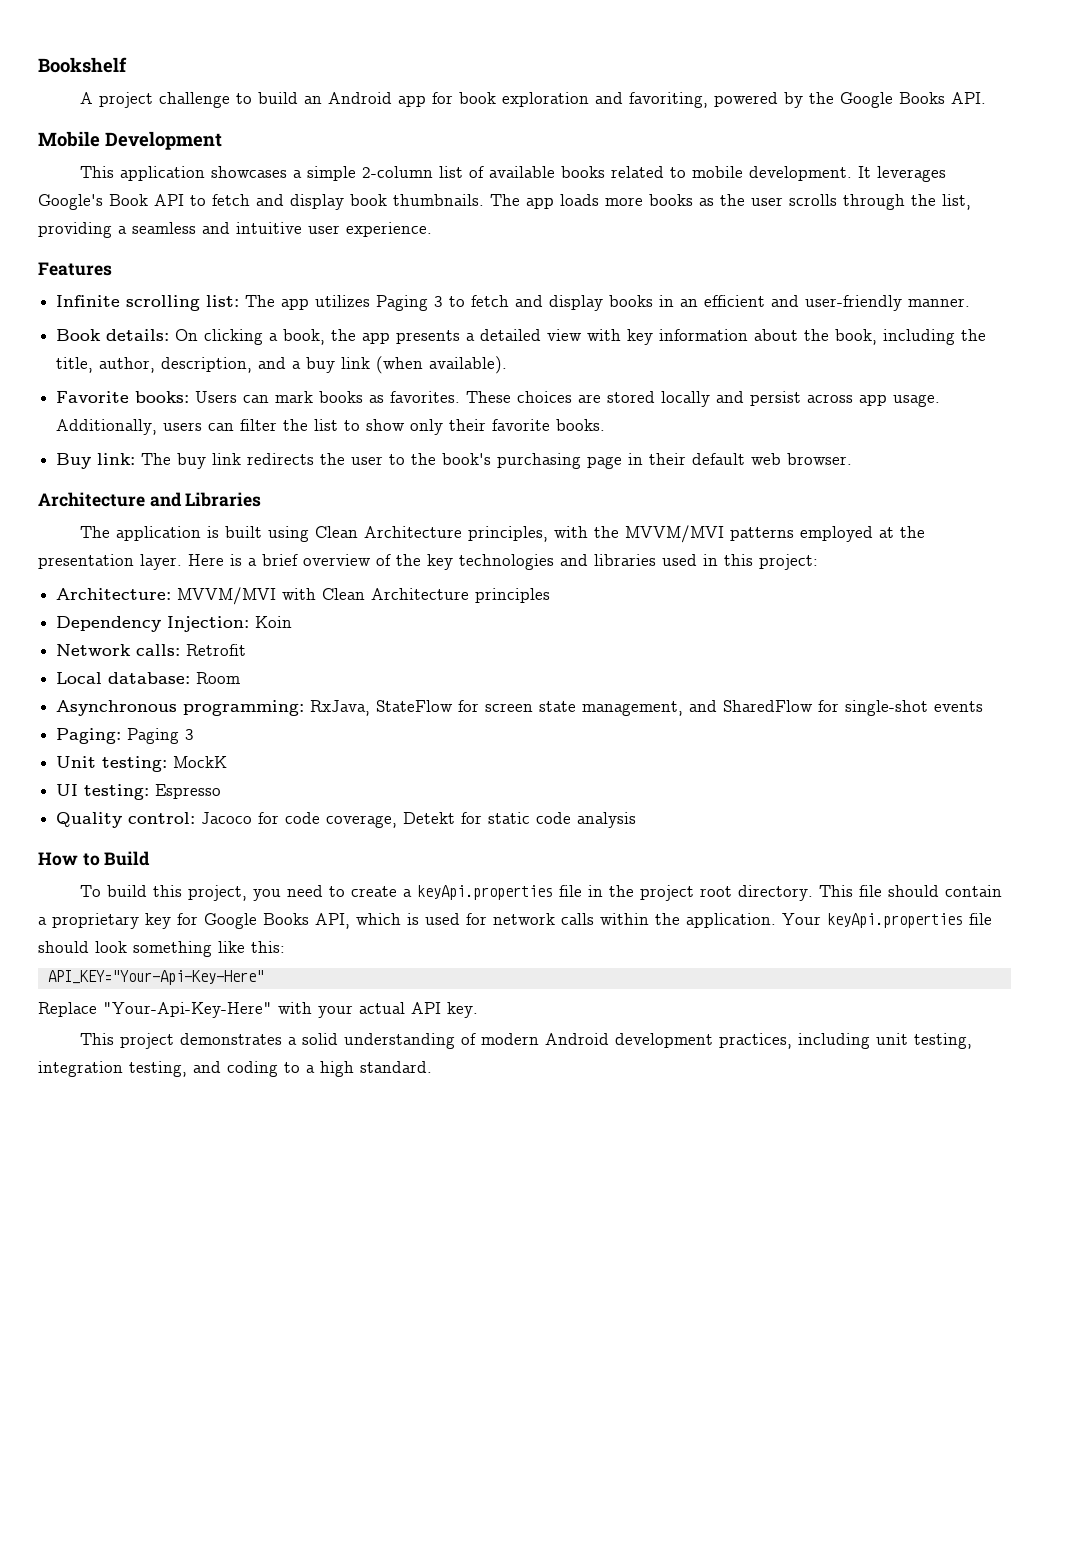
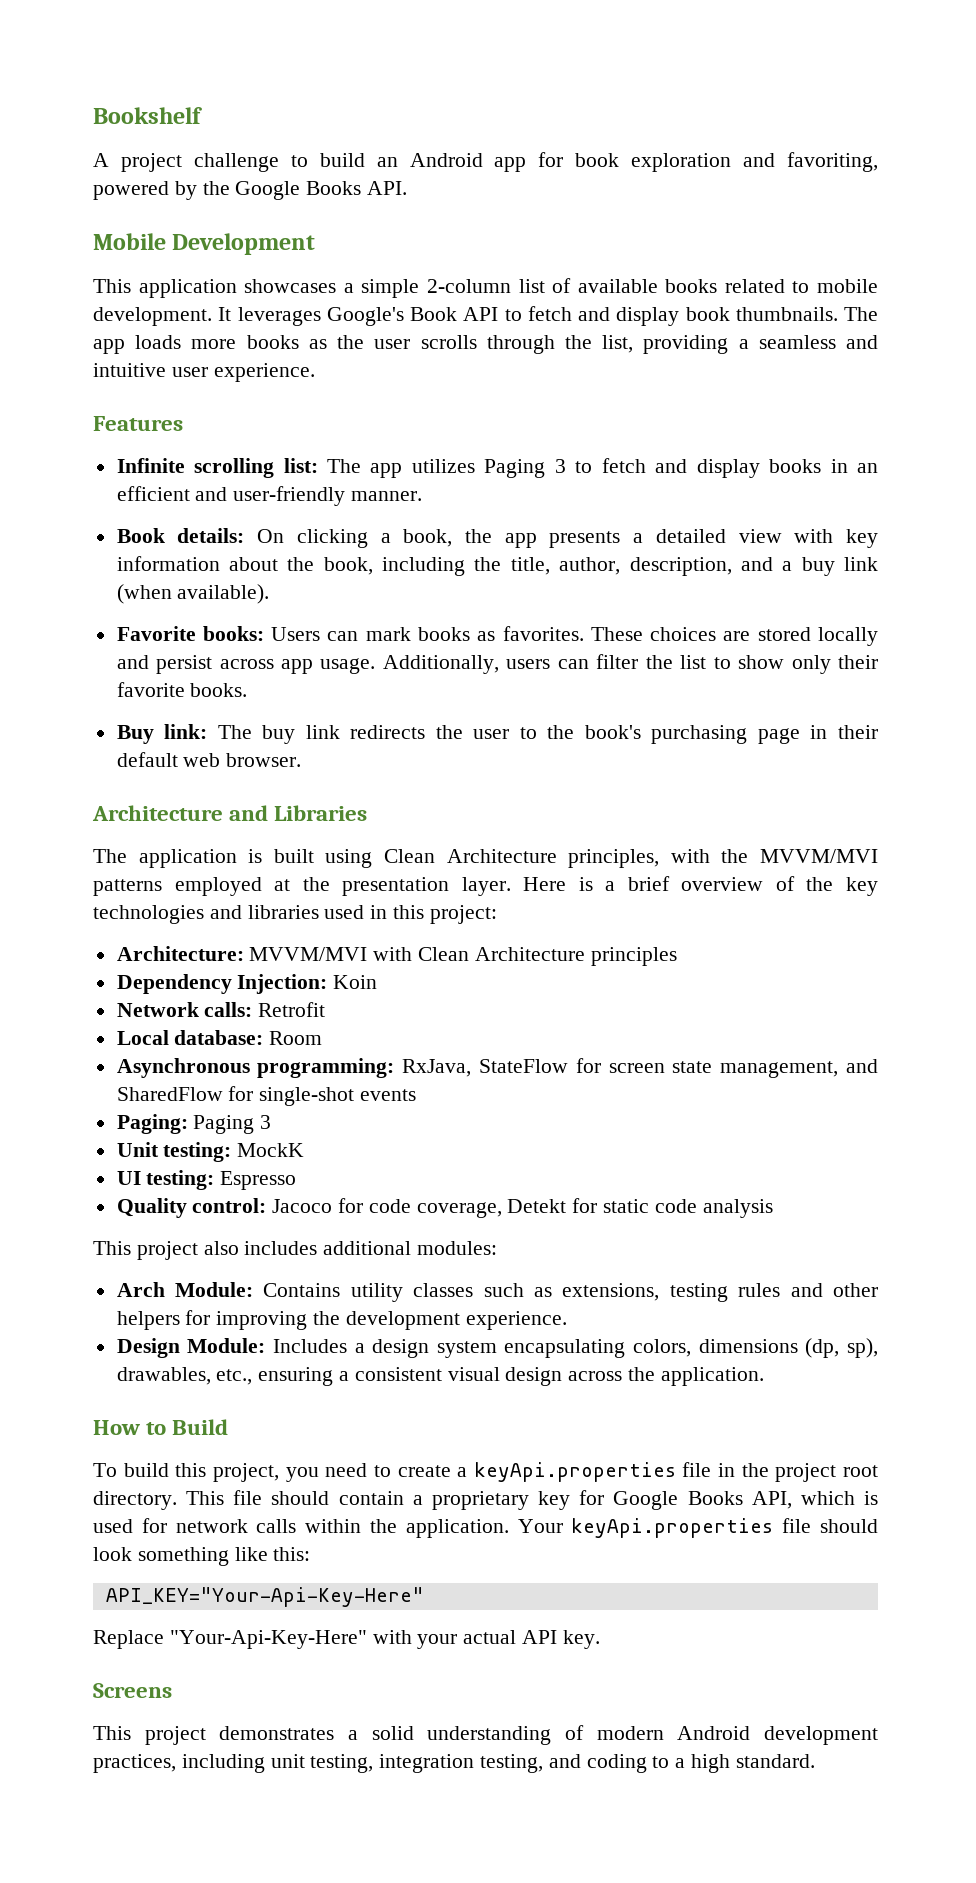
+ This project also includes additional modules:
+ Arch Module: Contains utility classes such as extensions, testing rules and other helpers for improving the development experience.
+ Design Module: Includes a design system encapsulating colors, dimensions (dp, sp), drawables, etc., ensuring a consistent visual design across the application.
+ Screens

